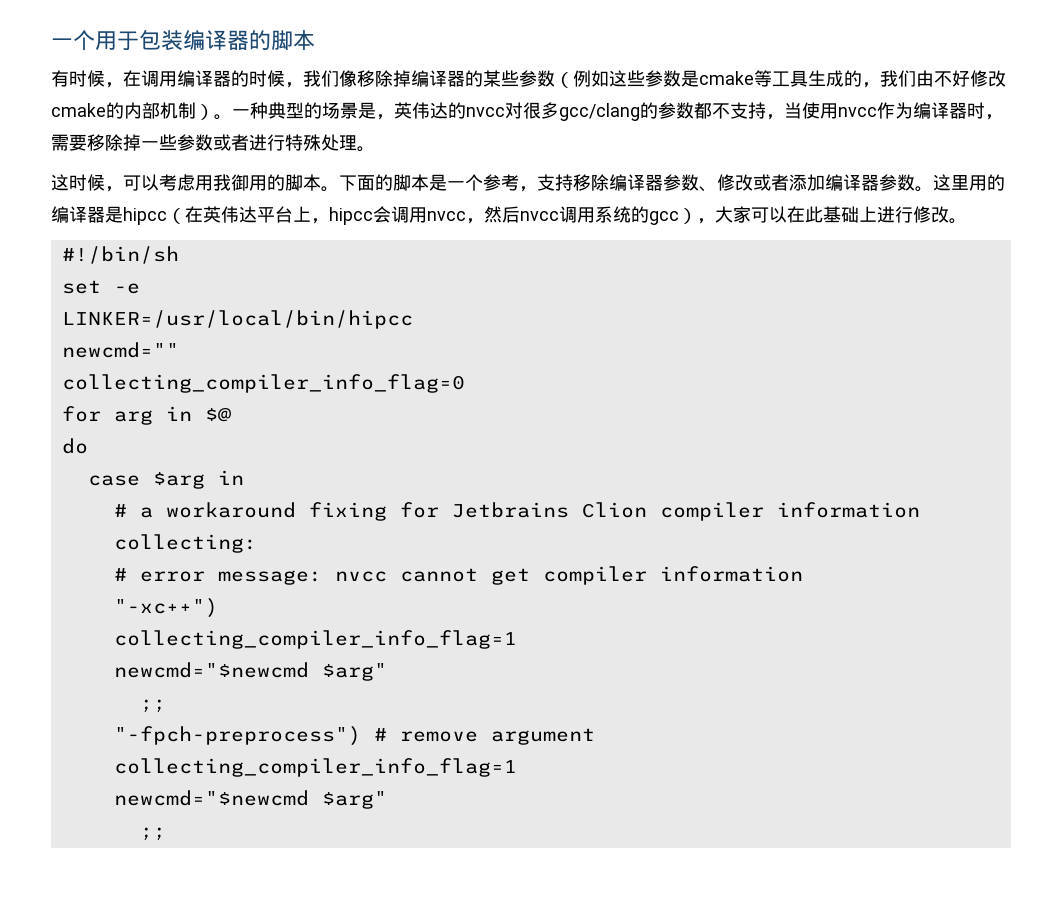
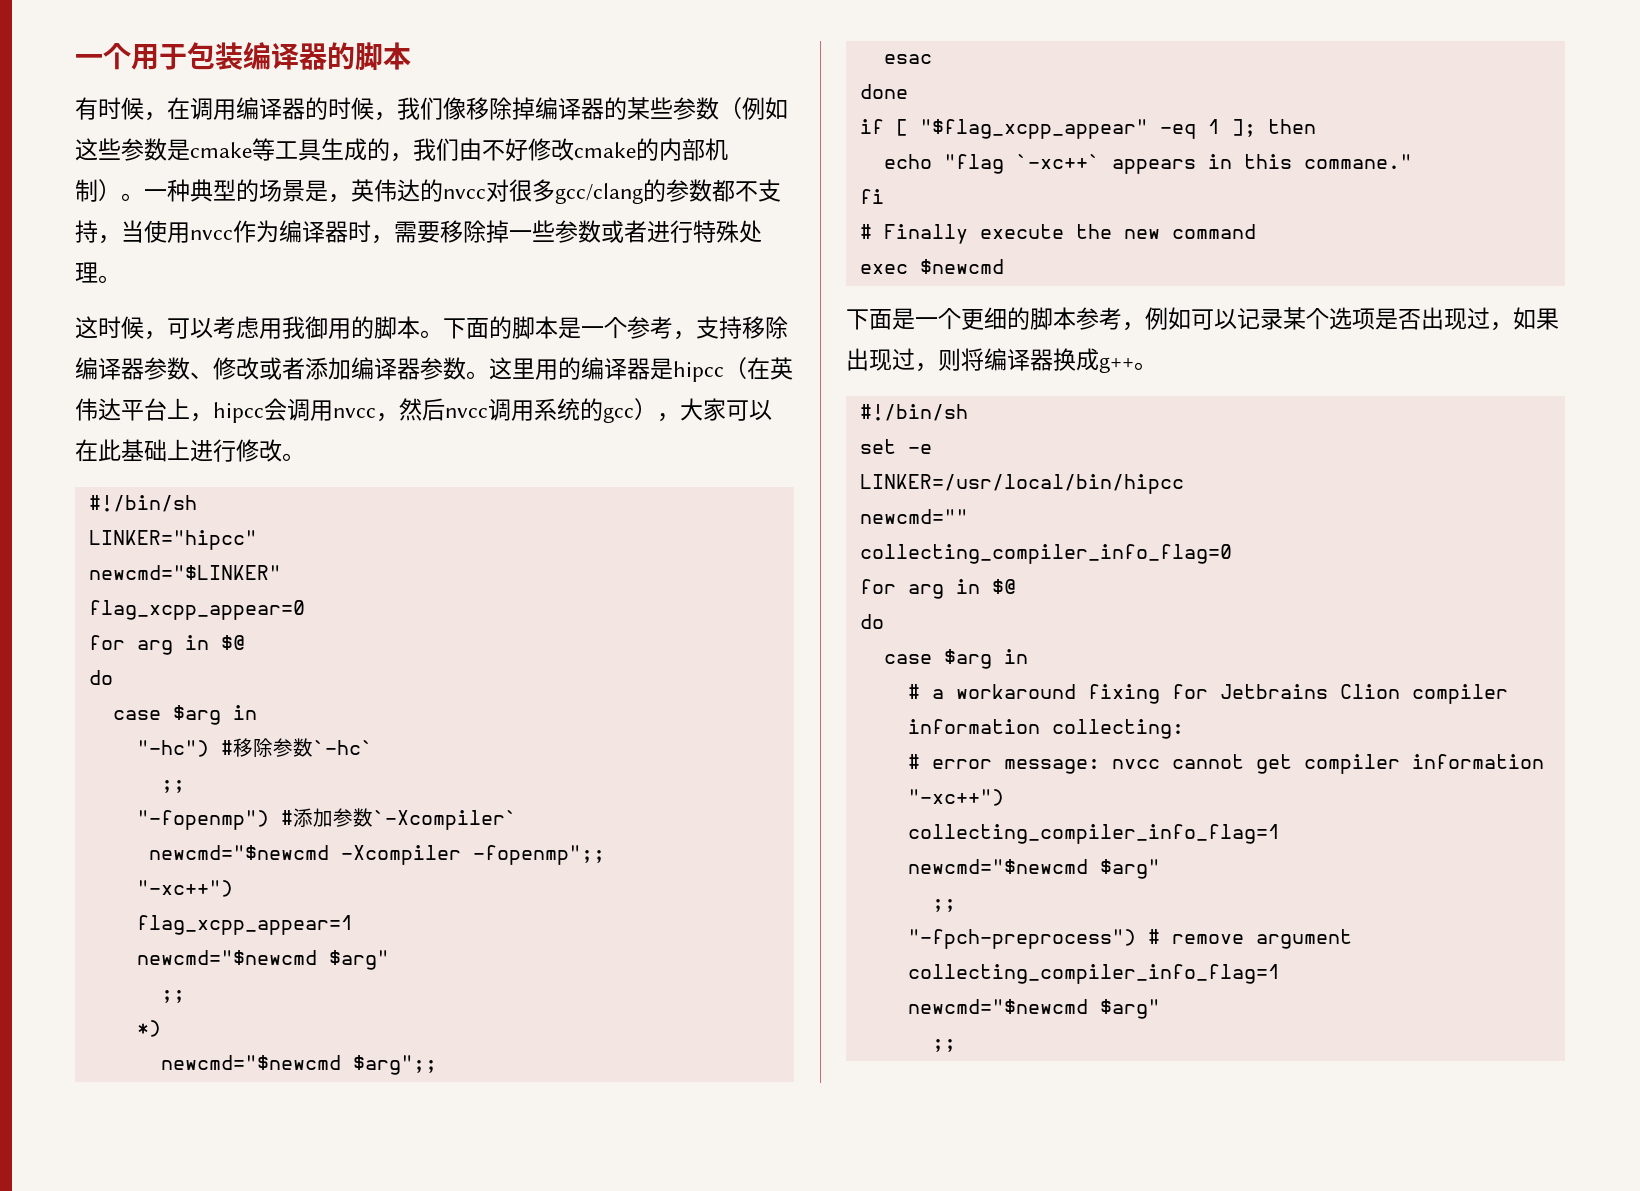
+ LINKER="hipcc"
+ newcmd="$LINKER"
+ flag_xcpp_appear=0
+ for arg in $@
+ do
+ case $arg in
+ "-hc") #移除参数`-hc`
+ ;;
+ "-fopenmp") #添加参数`-Xcompiler`
+ newcmd="$newcmd -Xcompiler -fopenmp";;
+ "-xc++")
+ flag_xcpp_appear=1
+ newcmd="$newcmd $arg"
+ ;;
+ *)
+ newcmd="$newcmd $arg";;
+ esac
+ done
+ if [ "$flag_xcpp_appear" -eq 1 ]; then
+ echo "flag `-xc++` appears in this commane."
+ fi
+ # Finally execute the new command
+ exec $newcmd
+ 下面是一个更细的脚本参考，例如可以记录某个选项是否出现过，如果出现过，则将编译器换成g++。
+ #!/bin/sh

